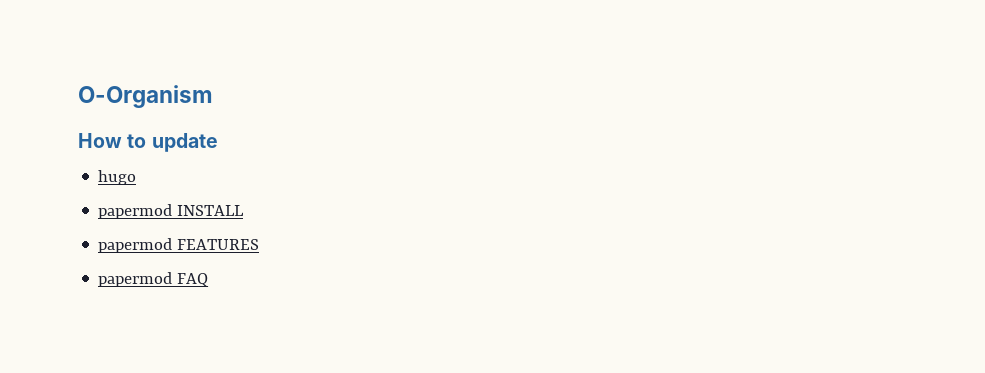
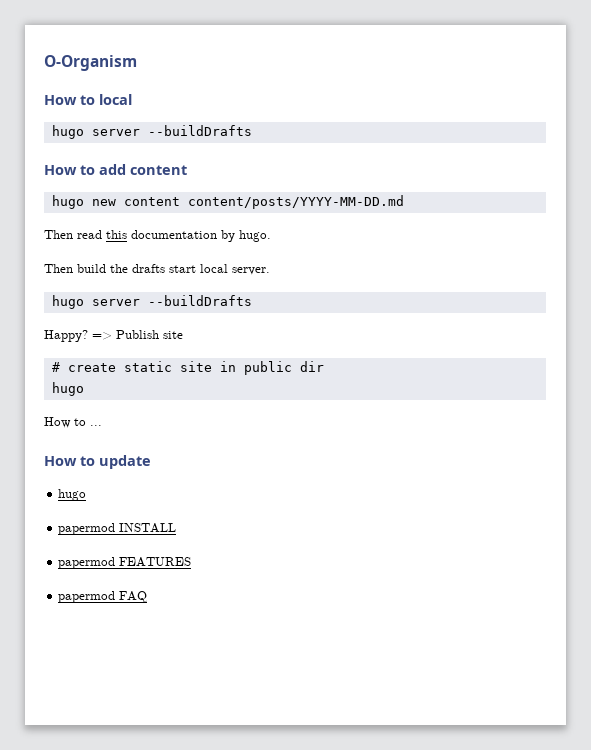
+ How to local
+ hugo server --buildDrafts
+ How to add content
+ hugo new content content/posts/YYYY-MM-DD.md
+ Then read this documentation by hugo.
+ Then build the drafts start local server.
+ hugo server --buildDrafts
+ Happy? => Publish site
+ # create static site in public dir
+ hugo
+ How to ...

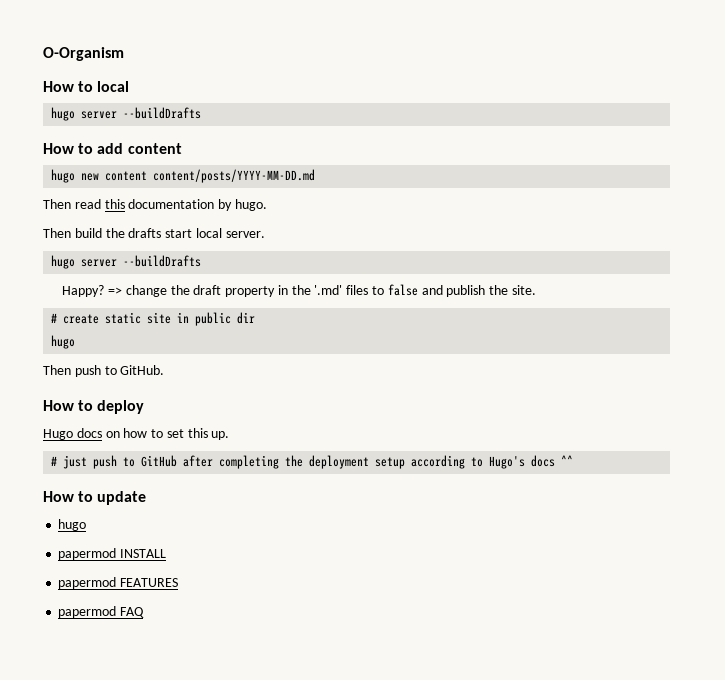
- => Publish site
+ => change the draft property in the '.md' files to false and publish the site.
- How to ...
+ Then push to GitHub.
+ How to deploy
+ Hugo docs on how to set this up.
+ # just push to GitHub after completing the deployment setup according to Hugo's docs ^^

